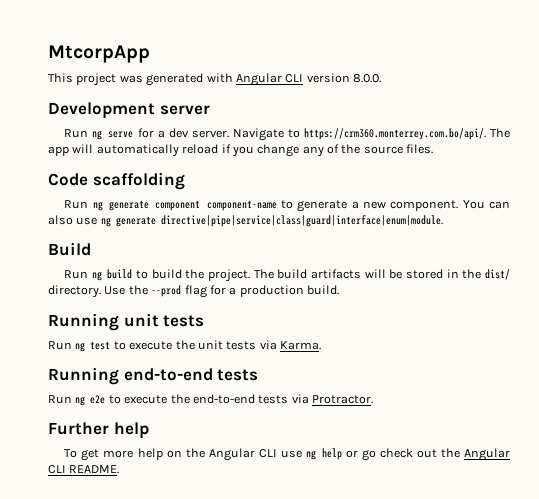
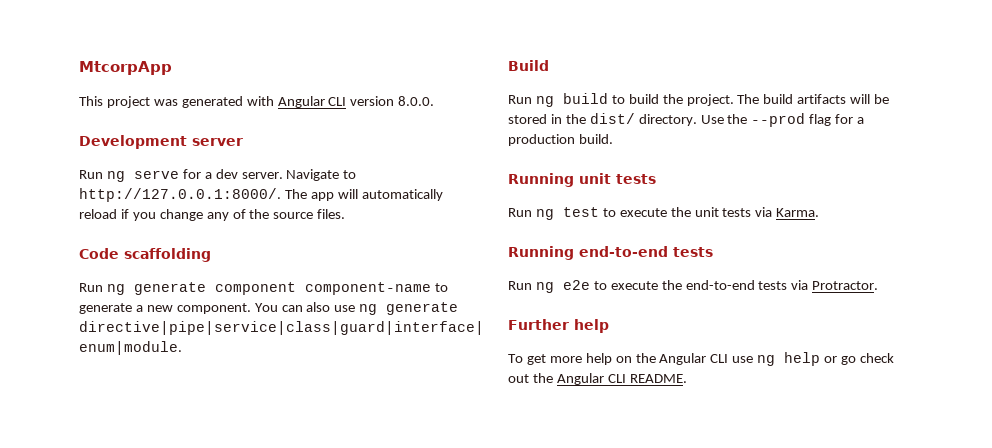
- Navigate to https://crm360.monterrey.com.bo/api/. The app will automatically reload if you change any of the source files.
+ Navigate to http://127.0.0.1:8000/. The app will automatically reload if you change any of the source files.

